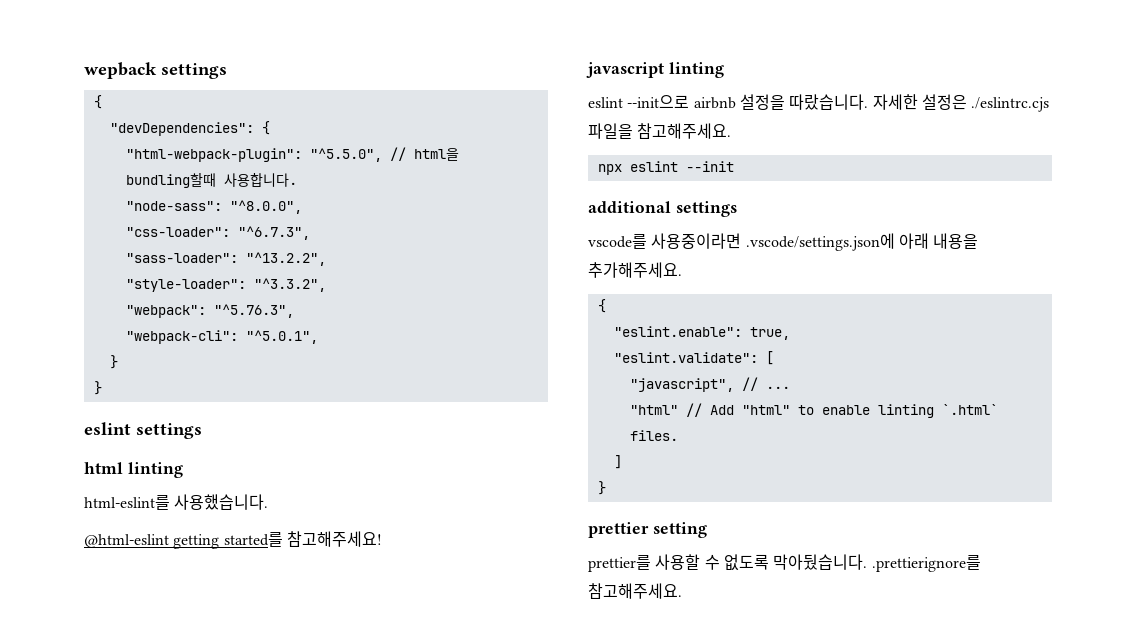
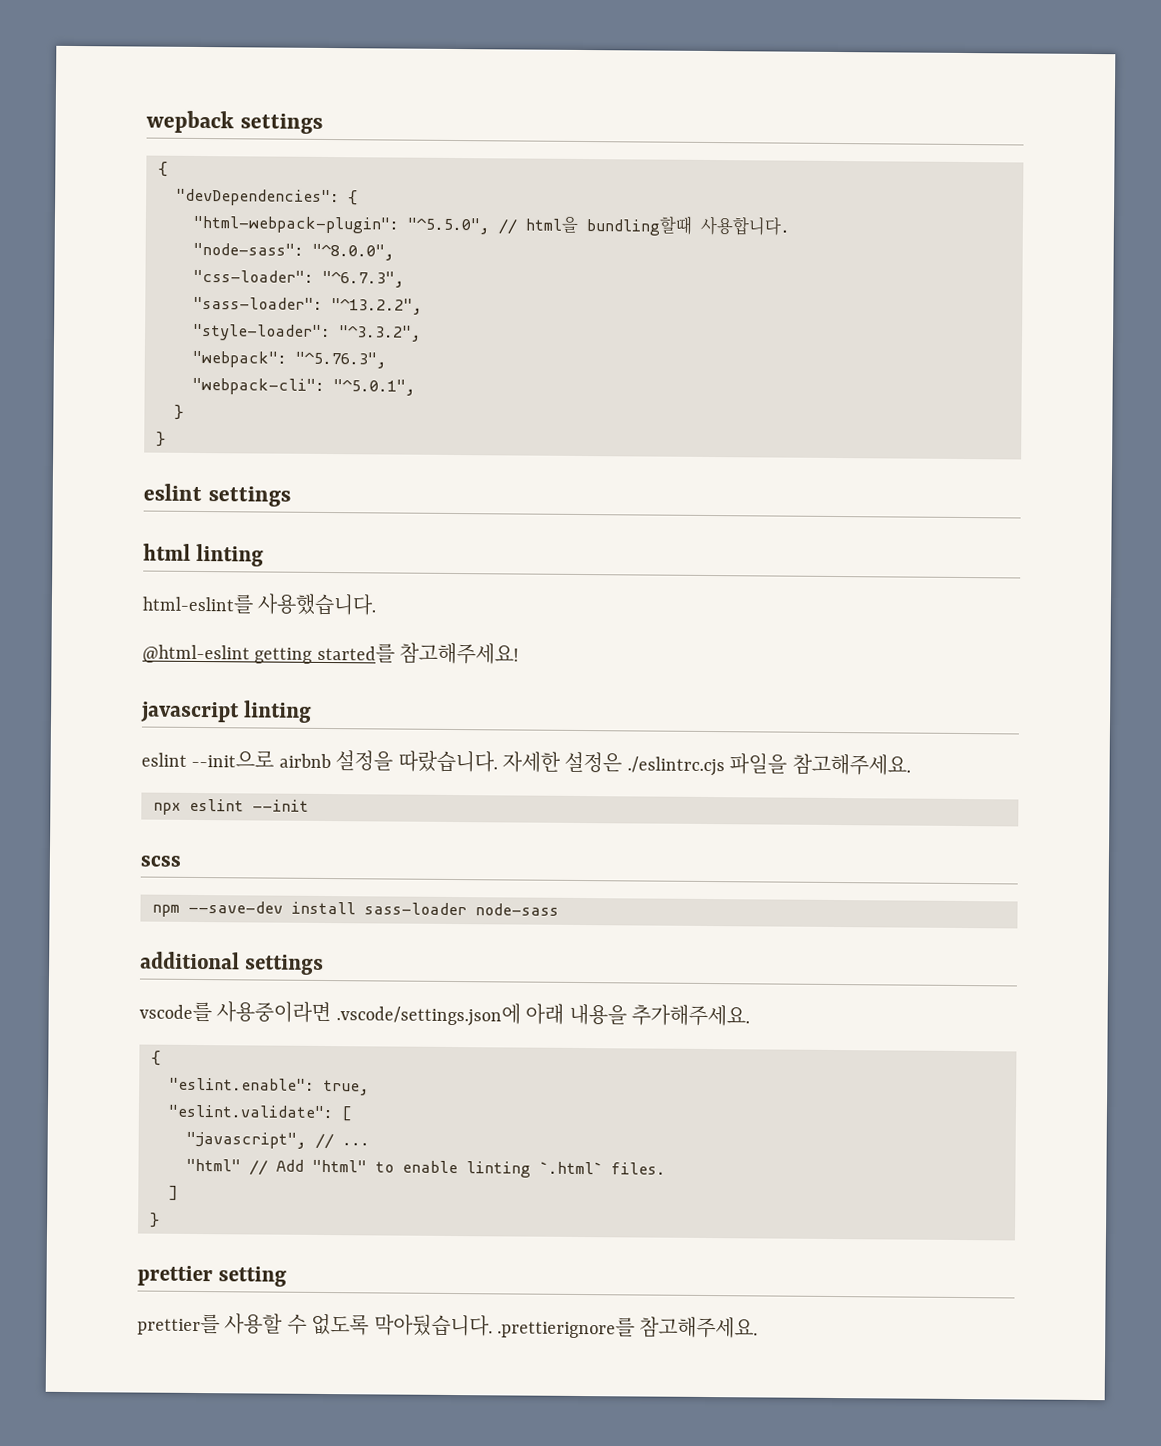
+ scss
+ npm --save-dev install sass-loader node-sass

